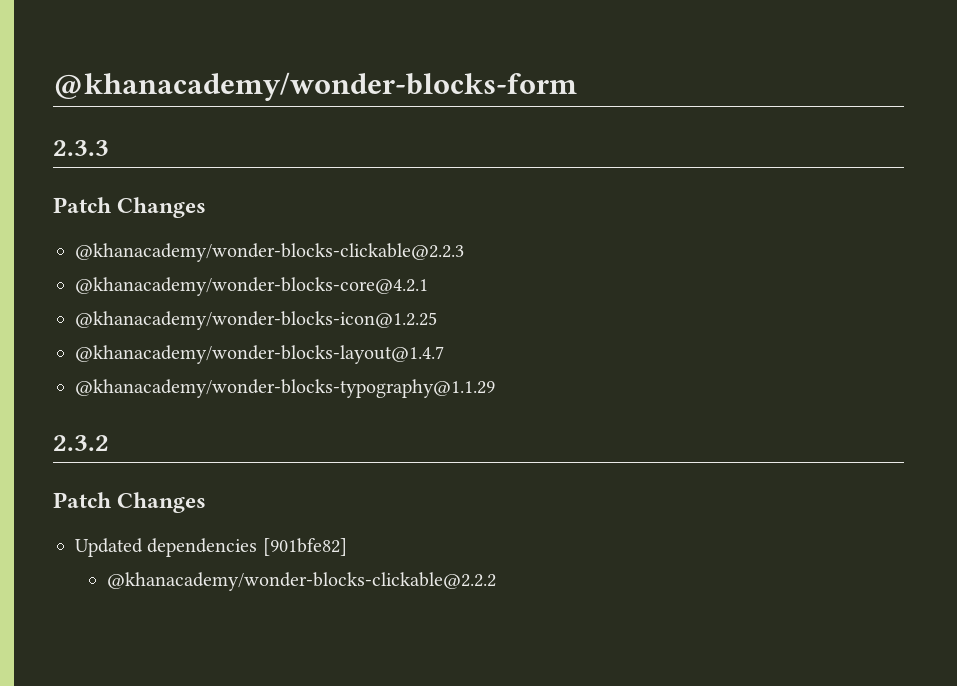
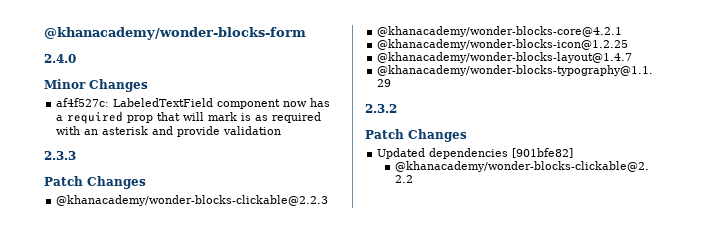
+ 2.4.0
+ Minor Changes
+ af4f527c: LabeledTextField component now has a required prop that will mark is as required with an asterisk and provide validation

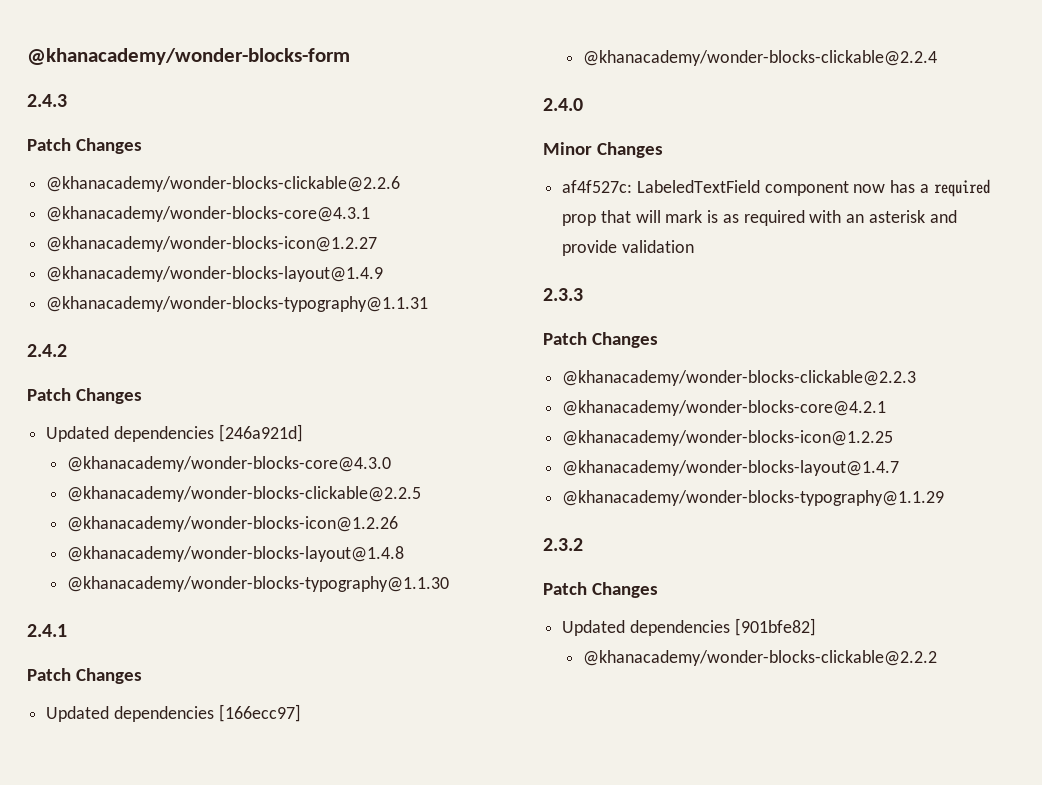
+ 2.4.3
+ Patch Changes
+ @khanacademy/wonder-blocks-clickable@2.2.6
+ @khanacademy/wonder-blocks-core@4.3.1
+ @khanacademy/wonder-blocks-icon@1.2.27
+ @khanacademy/wonder-blocks-layout@1.4.9
+ @khanacademy/wonder-blocks-typography@1.1.31
+ 2.4.2
+ Patch Changes
+ Updated dependencies [246a921d]
+ @khanacademy/wonder-blocks-core@4.3.0
+ @khanacademy/wonder-blocks-clickable@2.2.5
+ @khanacademy/wonder-blocks-icon@1.2.26
+ @khanacademy/wonder-blocks-layout@1.4.8
+ @khanacademy/wonder-blocks-typography@1.1.30
+ 2.4.1
+ Patch Changes
+ Updated dependencies [166ecc97]
+ @khanacademy/wonder-blocks-clickable@2.2.4

